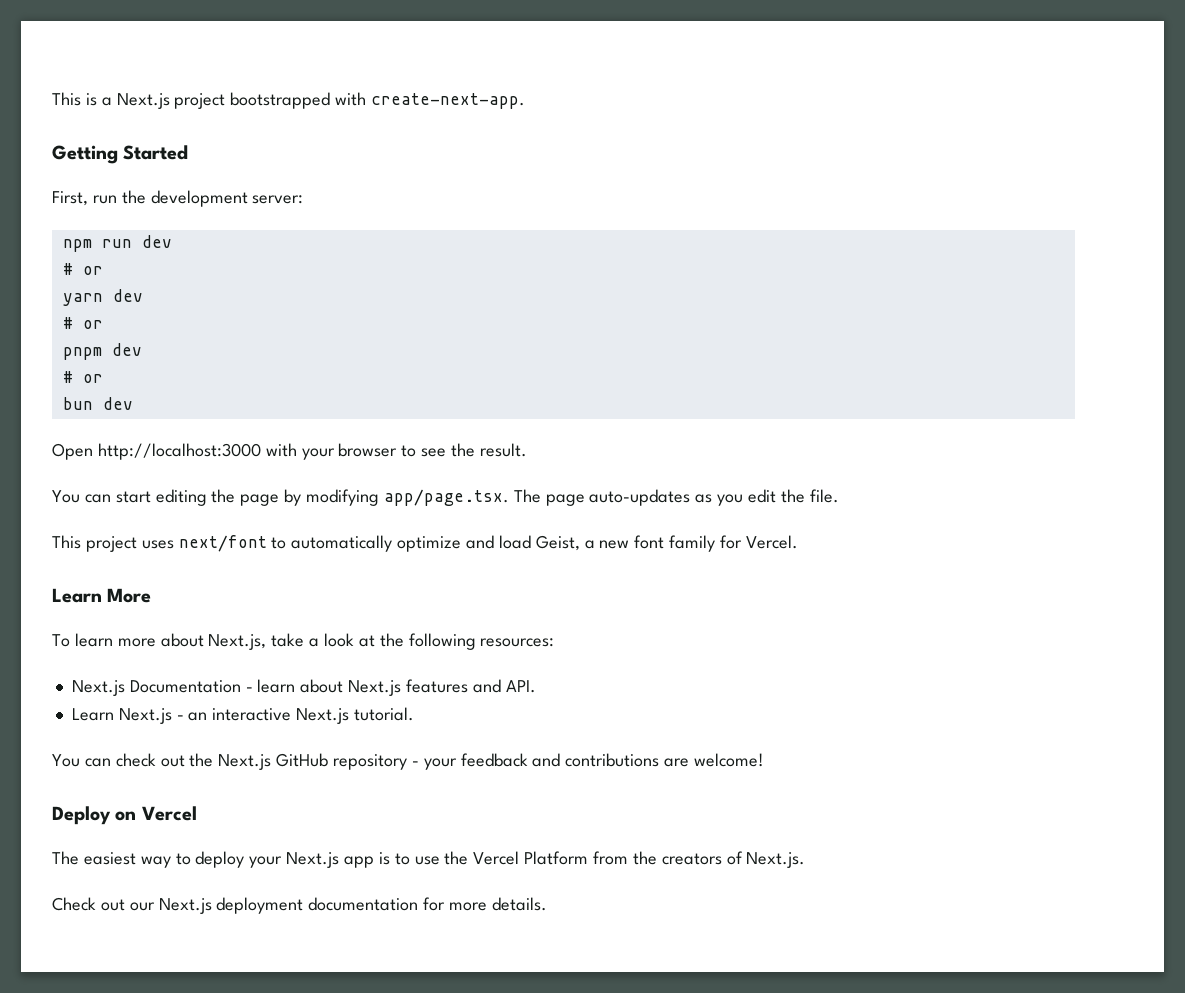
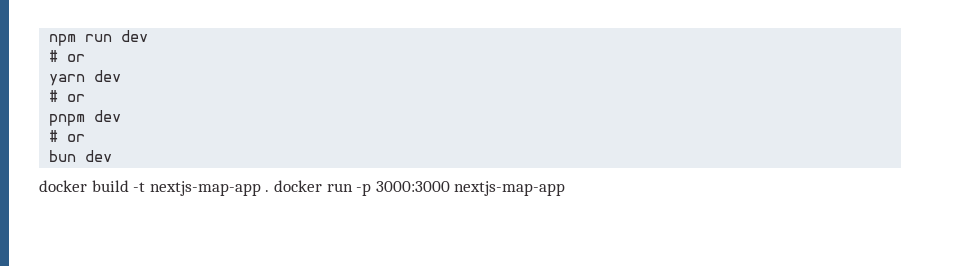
- This is a Next.js project bootstrapped with create-next-app.
- Getting Started
- First, run the development server:
- Open http://localhost:3000 with your browser to see the result.
- You can start editing the page by modifying app/page.tsx. The page auto-updates as you edit the file.
- This project uses next/font to automatically optimize and load Geist, a new font family for Vercel.
- Learn More
- To learn more about Next.js, take a look at the following resources:
- Next.js Documentation - learn about Next.js features and API.
- Learn Next.js - an interactive Next.js tutorial.
- You can check out the Next.js GitHub repository - your feedback and contributions are welcome!
- Deploy on Vercel
- The easiest way to deploy your Next.js app is to use the Vercel Platform from the creators of Next.js.
- Check out our Next.js deployment documentation for more details.
+ docker build -t nextjs-map-app . docker run -p 3000:3000 nextjs-map-app

